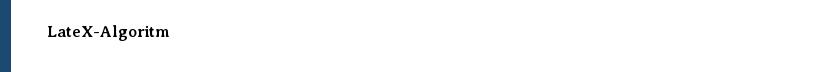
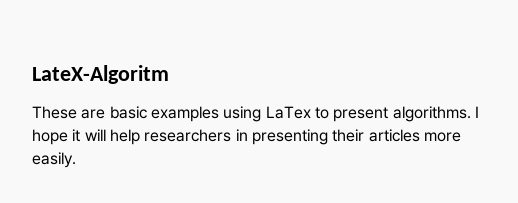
+ These are basic examples using LaTex to present algorithms. I hope it will help researchers in presenting their articles more easily.

